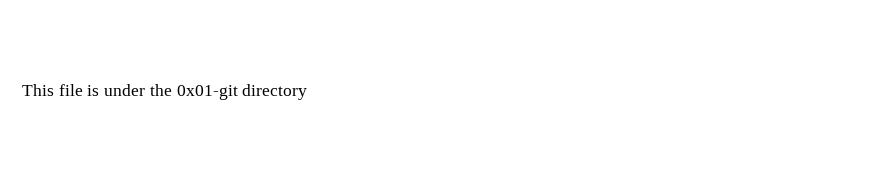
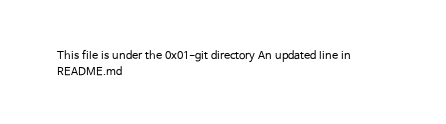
- This file is under the 0x01-git directory
+ This file is under the 0x01-git directory An updated line in README.md

